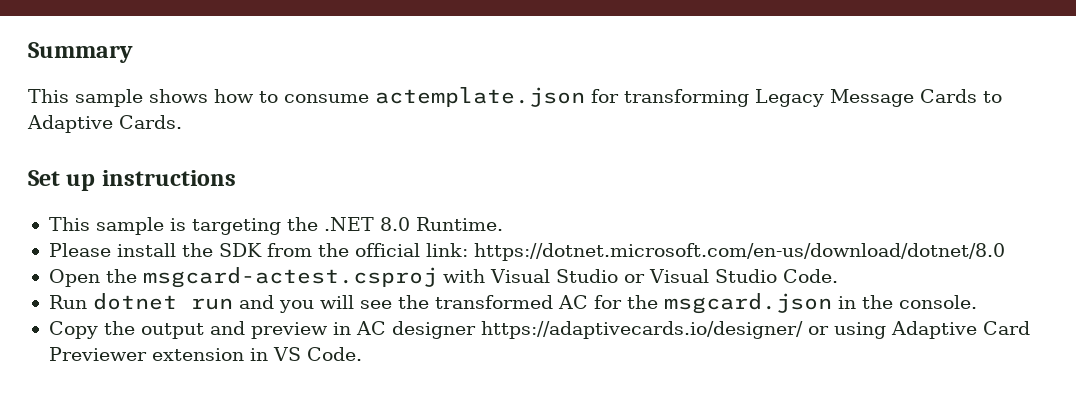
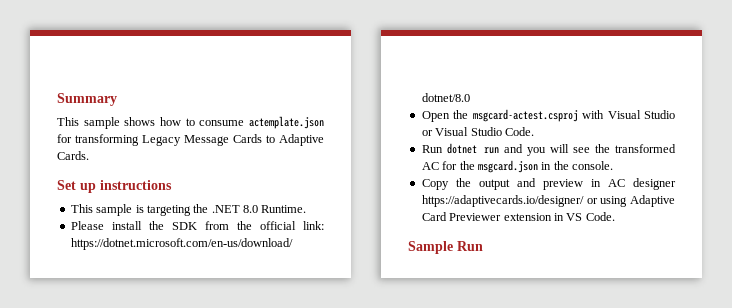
+ Sample Run

